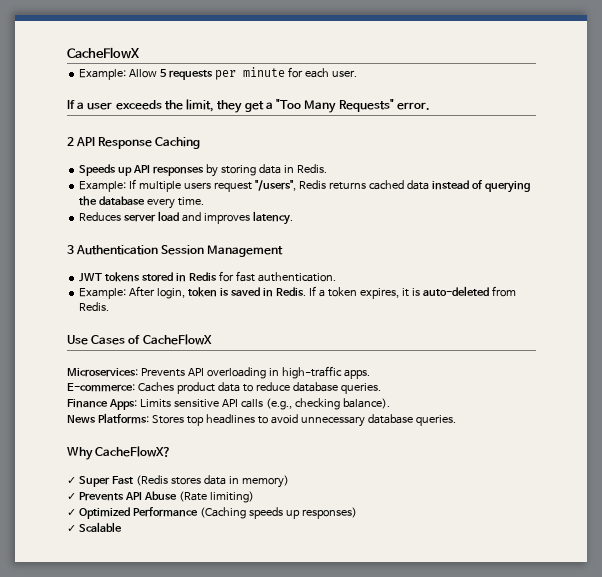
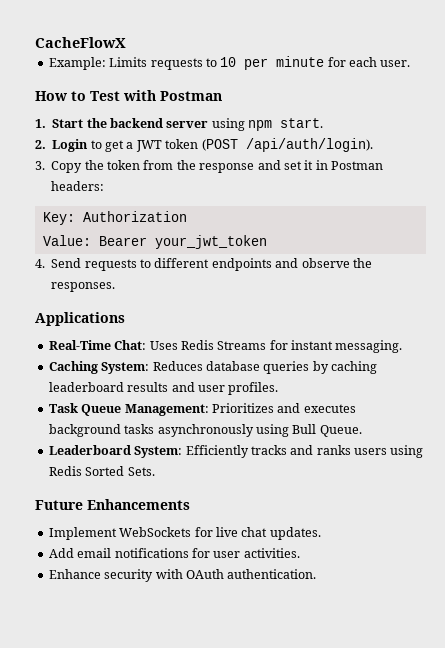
- Example: Allow 5 requests per minute for each user.
+ Example: Limits requests to 10 per minute for each user.
- If a user exceeds the limit, they get a "Too Many Requests" error.
- 2 API Response Caching
- Speeds up API responses by storing data in Redis.
- Example: If multiple users request "/users", Redis returns cached data instead of querying the database every time.
- Reduces server load and improves latency.
- 3 Authentication Session Management
- JWT tokens stored in Redis for fast authentication.
- Example: After login, token is saved in Redis. If a token expires, it is auto-deleted from Redis.
- Use Cases of CacheFlowX
- Microservices: Prevents API overloading in high-traffic apps.
- E-commerce: Caches product data to reduce database queries.
- Finance Apps: Limits sensitive API calls (e.g., checking balance).
- News Platforms: Stores top headlines to avoid unnecessary database queries.
- Why CacheFlowX?
- ✓ Super Fast (Redis stores data in memory)
- ✓ Prevents API Abuse (Rate limiting)
- ✓ Optimized Performance (Caching speeds up responses)
- ✓ Scalable
+ How to Test with Postman
+ 1. Start the backend server using npm start.
+ 2. Login to get a JWT token (POST /api/auth/login).
+ 3. Copy the token from the response and set it in Postman headers:
+ Key: Authorization
+ Value: Bearer your_jwt_token
+ 4. Send requests to different endpoints and observe the responses.
+ Applications
+ Real-Time Chat: Uses Redis Streams for instant messaging.
+ Caching System: Reduces database queries by caching leaderboard results and user profiles.
+ Task Queue Management: Prioritizes and executes background tasks asynchronously using Bull Queue.
+ Leaderboard System: Efficiently tracks and ranks users using Redis Sorted Sets.
+ Future Enhancements
+ Implement WebSockets for live chat updates.
+ Add email notifications for user activities.
+ Enhance security with OAuth authentication.

